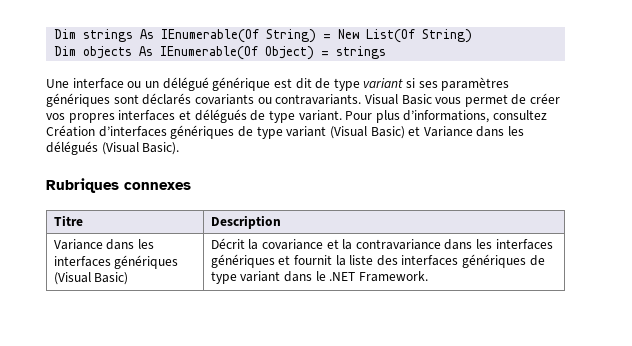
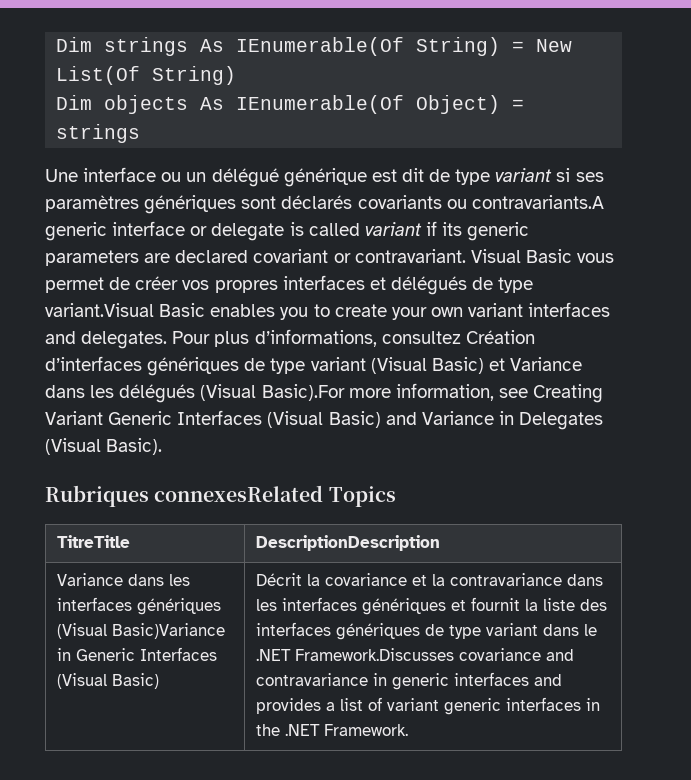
- Une interface ou un délégué générique est dit de type variant si ses paramètres génériques sont déclarés covariants ou contravariants.
+ Une interface ou un délégué générique est dit de type variant si ses paramètres génériques sont déclarés covariants ou contravariants.A generic interface or delegate is called variant if its generic parameters are declared covariant or contravariant.
- Visual Basic vous permet de créer vos propres interfaces et délégués de type variant.
+ Visual Basic vous permet de créer vos propres interfaces et délégués de type variant.Visual Basic enables you to create your own variant interfaces and delegates.
- Pour plus d’informations, consultez Création d’interfaces génériques de type variant (Visual Basic) et Variance dans les délégués (Visual Basic).
- Rubriques connexes
- Titre | Description
+ Pour plus d’informations, consultez Création d’interfaces génériques de type variant (Visual Basic) et Variance dans les délégués (Visual Basic).For more information, see Creating Variant Generic Interfaces (Visual Basic) and Variance in Delegates (Visual Basic).
+ Rubriques connexesRelated Topics
+ TitreTitle | DescriptionDescription
- Variance dans les interfaces génériques (Visual Basic)
+ Variance dans les interfaces génériques (Visual Basic)Variance in Generic Interfaces (Visual Basic)
- Décrit la covariance et la contravariance dans les interfaces génériques et fournit la liste des interfaces génériques de type variant dans le .NET Framework.
+ Décrit la covariance et la contravariance dans les interfaces génériques et fournit la liste des interfaces génériques de type variant dans le .NET Framework.Discusses covariance and contravariance in generic interfaces and provides a list of variant generic interfaces in the .NET Framework.

